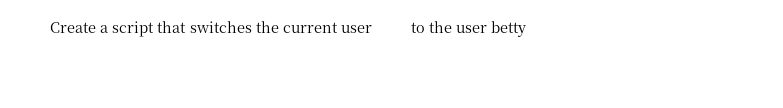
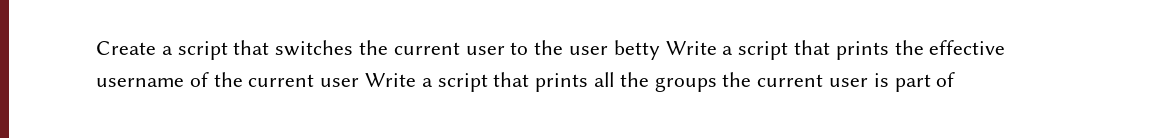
- Create a script that switches the current user to the user betty
+ Create a script that switches the current user to the user betty Write a script that prints the effective username of the current user Write a script that prints all the groups the current user is part of

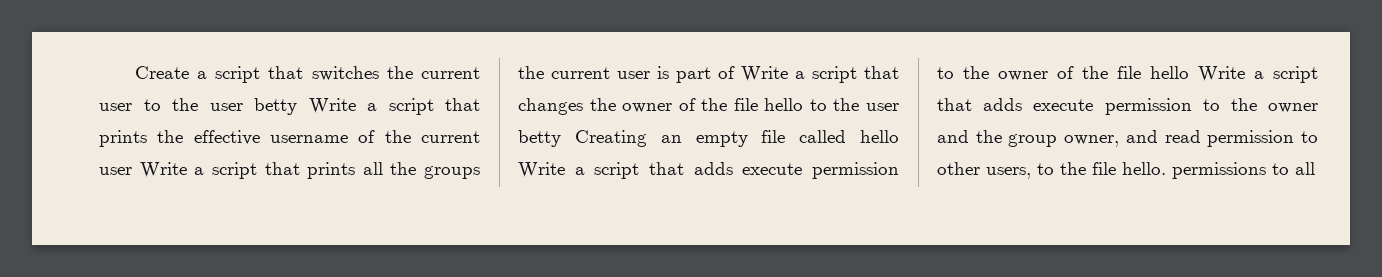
- Create a script that switches the current user to the user betty Write a script that prints the effective username of the current user Write a script that prints all the groups the current user is part of
+ Create a script that switches the current user to the user betty Write a script that prints the effective username of the current user Write a script that prints all the groups the current user is part of Write a script that changes the owner of the file hello to the user betty Creating an empty file called hello Write a script that adds execute permission to the owner of the file hello Write a script that adds execute permission to the owner and the group owner, and read permission to other users, to the file hello. permissions to all

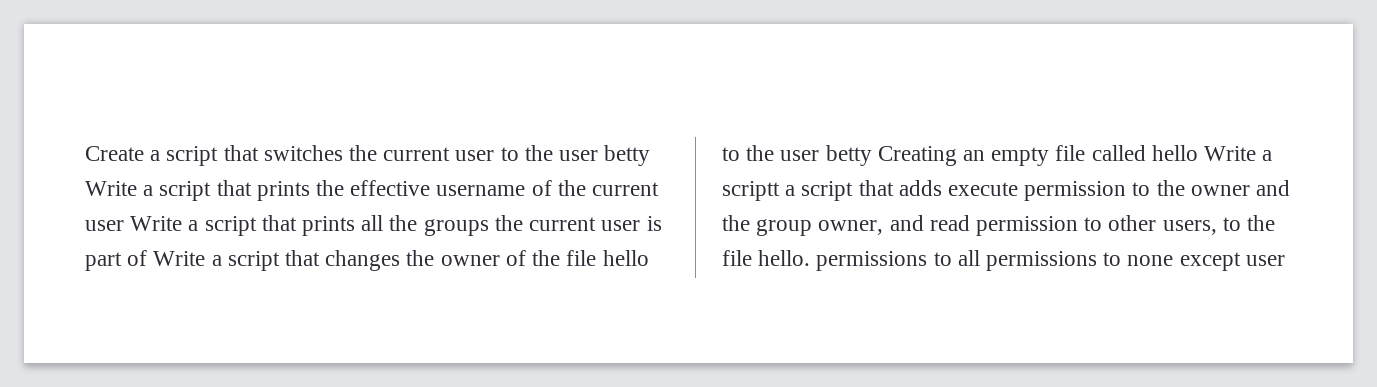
- Create a script that switches the current user to the user betty Write a script that prints the effective username of the current user Write a script that prints all the groups the current user is part of Write a script that changes the owner of the file hello to the user betty Creating an empty file called hello Write a script that adds execute permission to the owner of the file hello Write a script that adds execute permission to the owner and the group owner, and read permission to other users, to the file hello. permissions to all
+ Create a script that switches the current user to the user betty Write a script that prints the effective username of the current user Write a script that prints all the groups the current user is part of Write a script that changes the owner of the file hello to the user betty Creating an empty file called hello Write a scriptt a script that adds execute permission to the owner and the group owner, and read permission to other users, to the file hello. permissions to all permissions to none except user

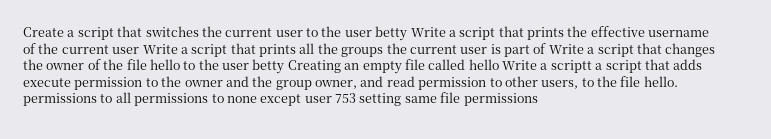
- Create a script that switches the current user to the user betty Write a script that prints the effective username of the current user Write a script that prints all the groups the current user is part of Write a script that changes the owner of the file hello to the user betty Creating an empty file called hello Write a scriptt a script that adds execute permission to the owner and the group owner, and read permission to other users, to the file hello. permissions to all permissions to none except user
+ Create a script that switches the current user to the user betty Write a script that prints the effective username of the current user Write a script that prints all the groups the current user is part of Write a script that changes the owner of the file hello to the user betty Creating an empty file called hello Write a scriptt a script that adds execute permission to the owner and the group owner, and read permission to other users, to the file hello. permissions to all permissions to none except user 753 setting same file permissions

